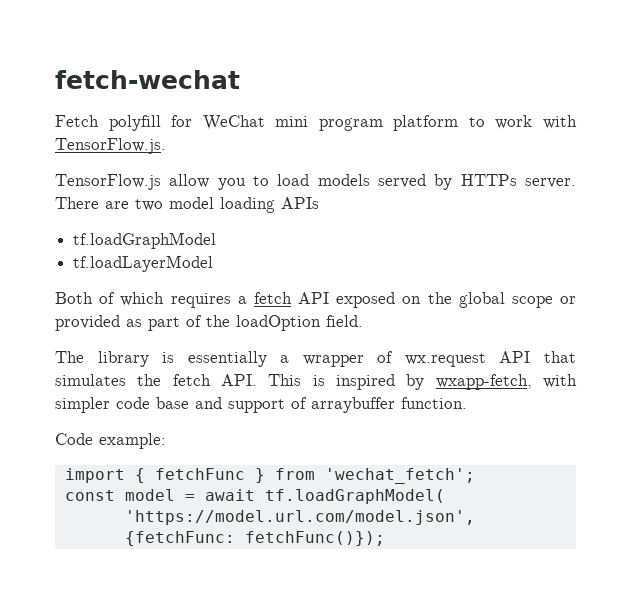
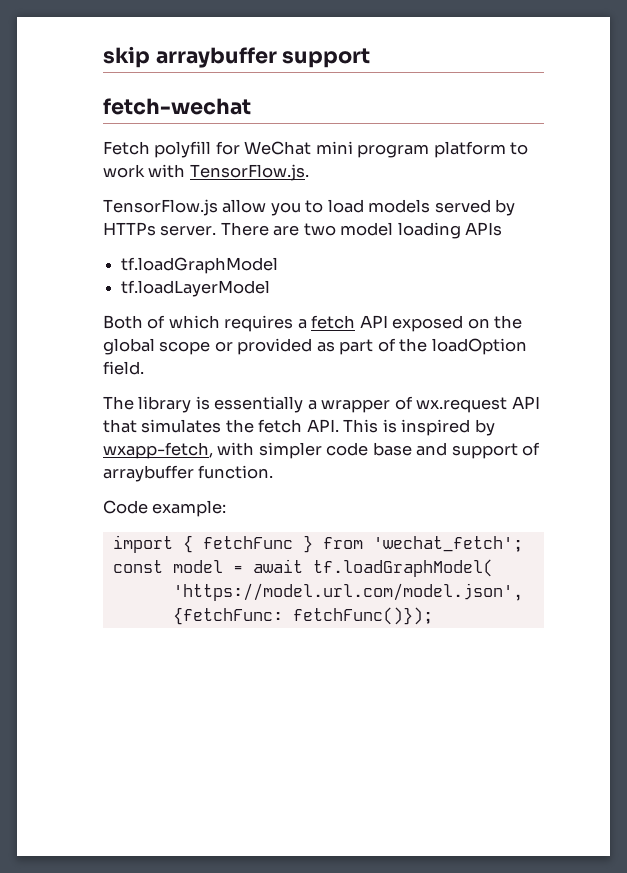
+ skip arraybuffer support

